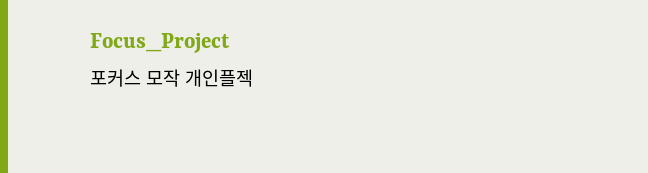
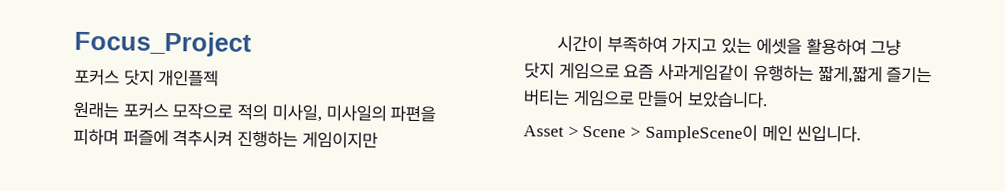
- 포커스 모작 개인플젝
+ 포커스 닷지 개인플젝
+ 원래는 포커스 모작으로 적의 미사일, 미사일의 파편을 피하며 퍼즐에 격추시켜 진행하는 게임이지만
+ 시간이 부족하여 가지고 있는 에셋을 활용하여 그냥 닷지 게임으로 요즘 사과게임같이 유행하는 짧게,짧게 즐기는 버티는 게임으로 만들어 보았습니다.
+ Asset > Scene > SampleScene이 메인 씬입니다.

